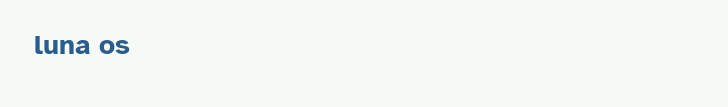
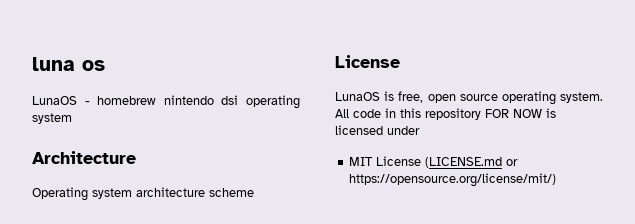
+ LunaOS - homebrew nintendo dsi operating system
+ Architecture
+ Operating system architecture scheme
+ License
+ LunaOS is free, open source operating system. All code in this repository FOR NOW is licensed under
+ MIT License (LICENSE.md or https://opensource.org/license/mit/)

